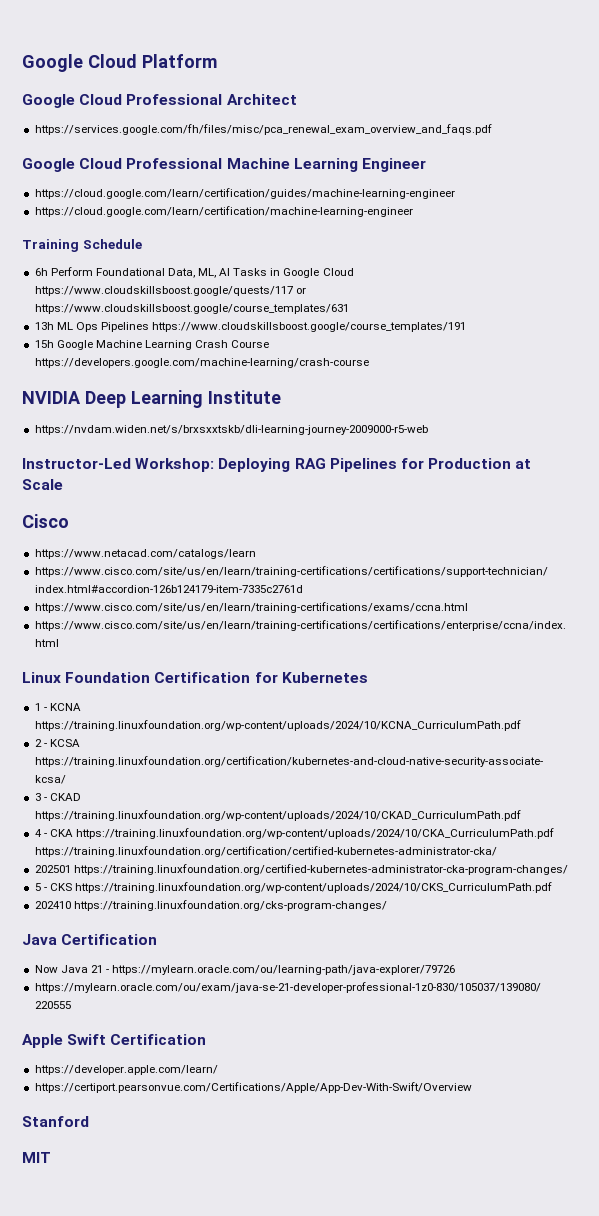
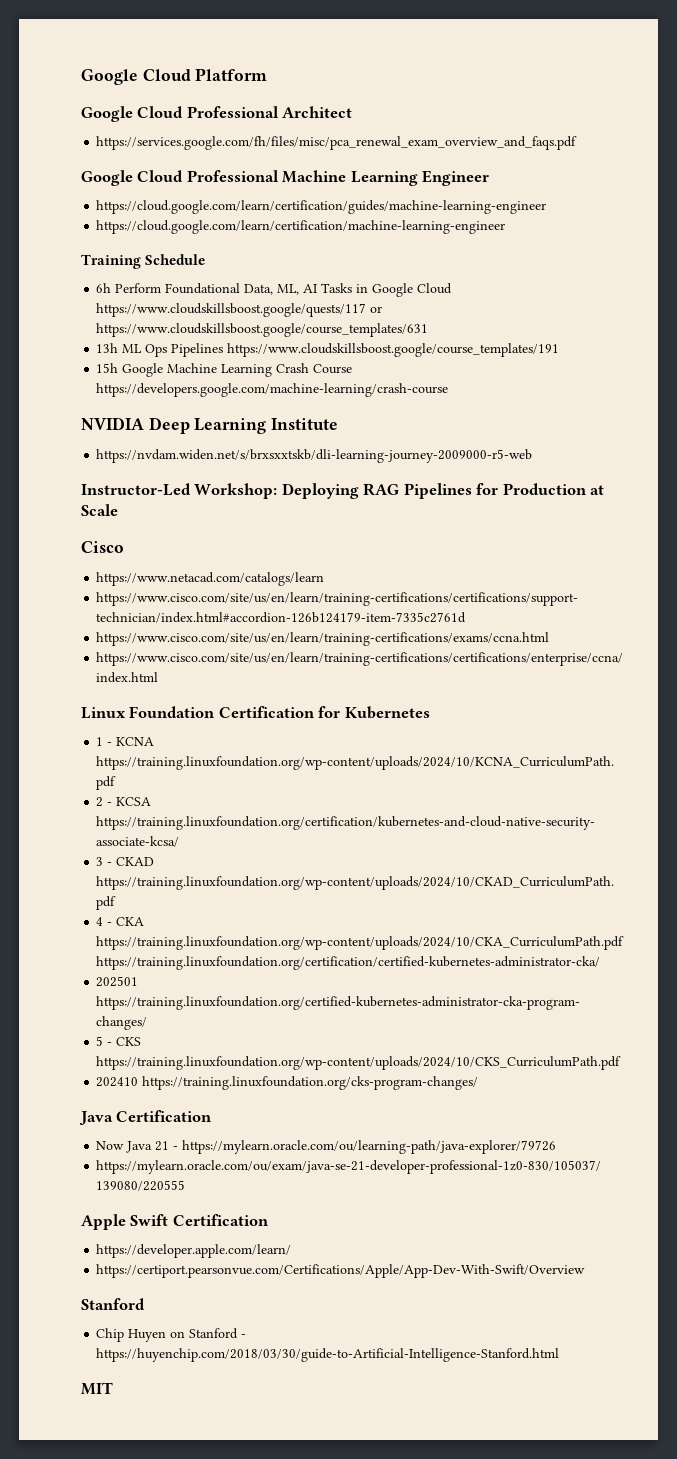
+ Chip Huyen on Stanford - https://huyenchip.com/2018/03/30/guide-to-Artificial-Intelligence-Stanford.html

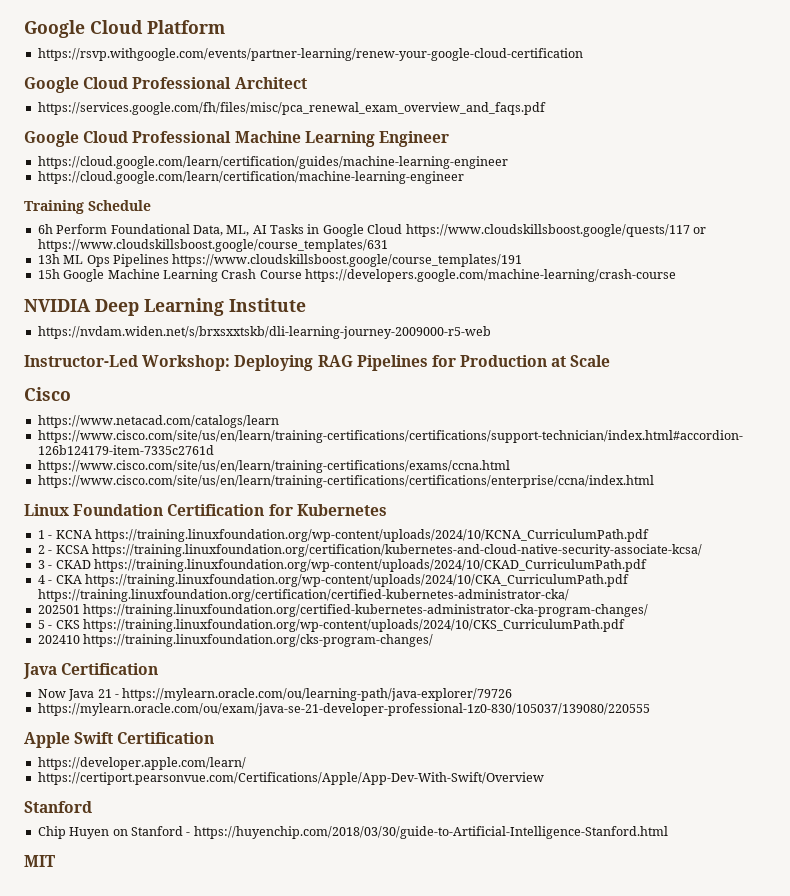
+ https://rsvp.withgoogle.com/events/partner-learning/renew-your-google-cloud-certification

